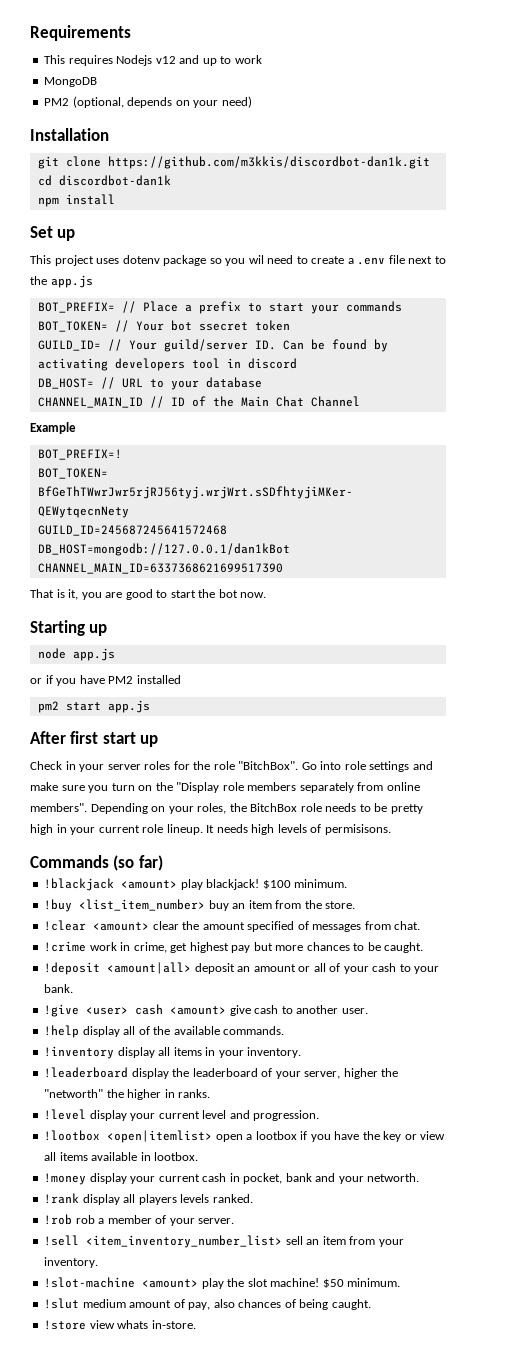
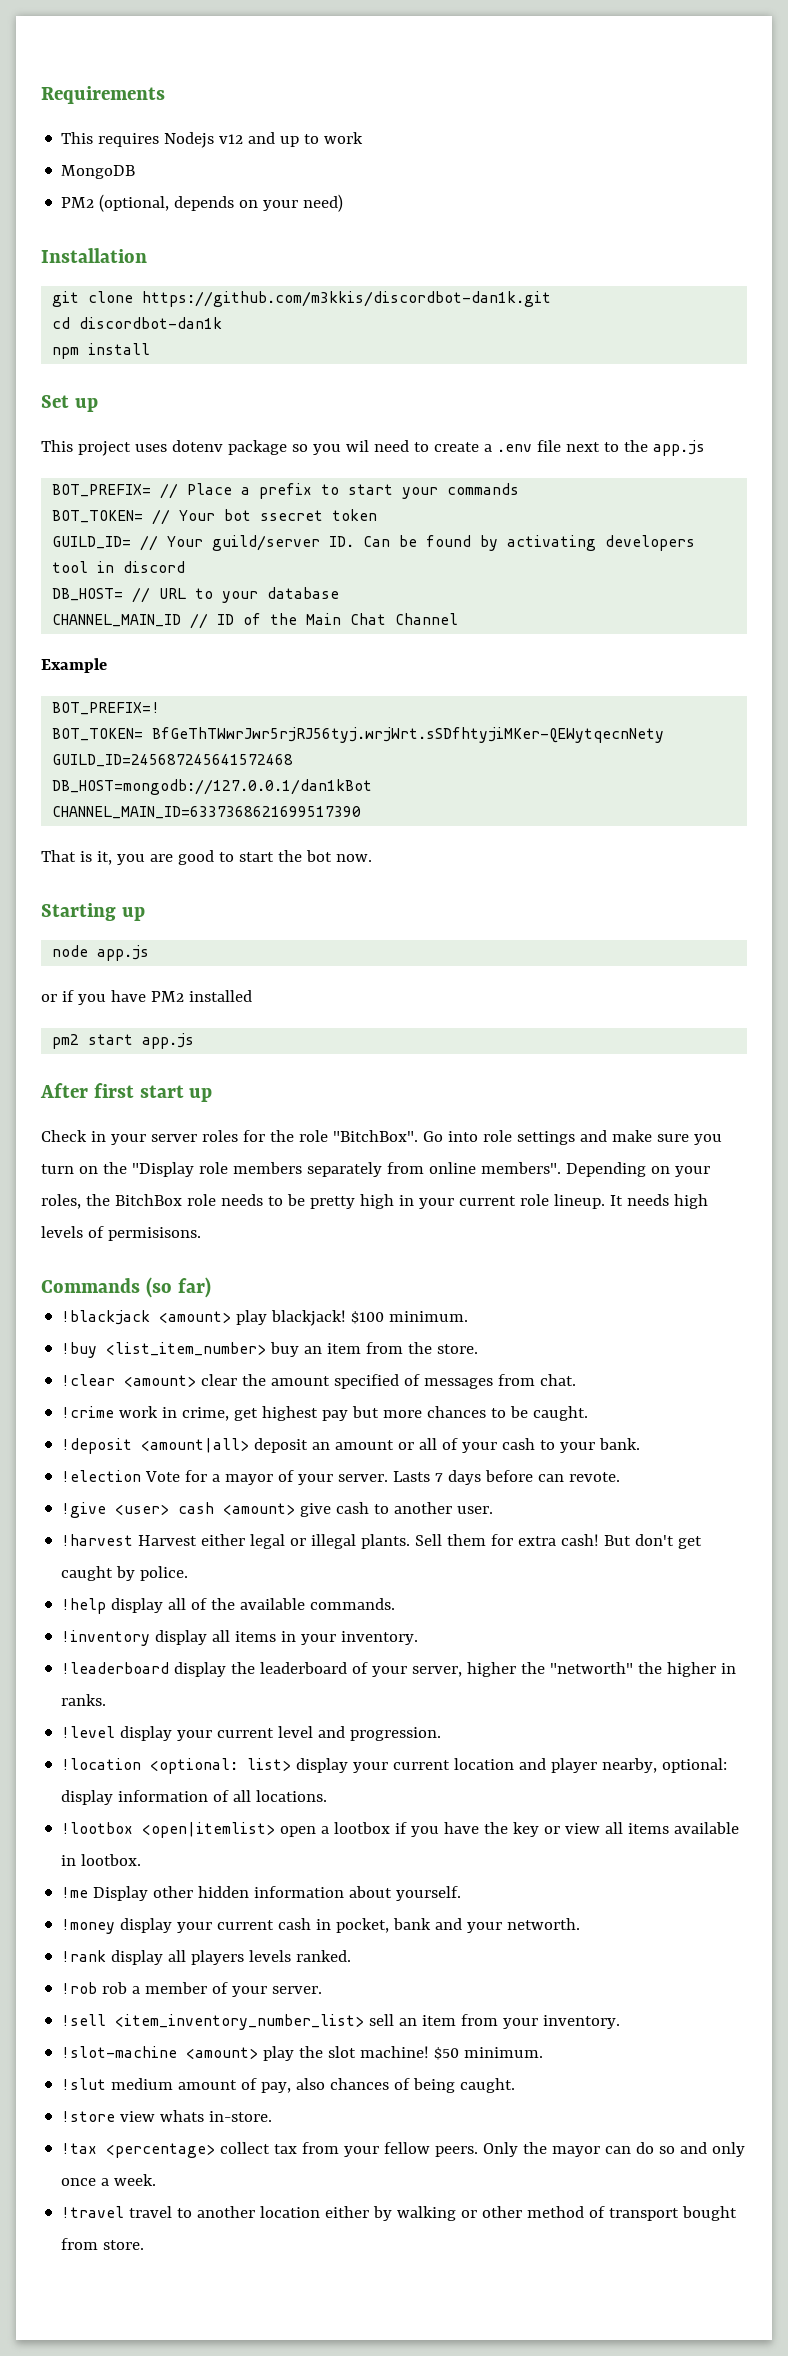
+ !election Vote for a mayor of your server. Lasts 7 days before can revote.
+ !harvest Harvest either legal or illegal plants. Sell them for extra cash! But don't get caught by police.
+ !location <optional: list> display your current location and player nearby, optional: display information of all locations.
+ !me Display other hidden information about yourself.
+ !tax <percentage> collect tax from your fellow peers. Only the mayor can do so and only once a week.
+ !travel travel to another location either by walking or other method of transport bought from store.

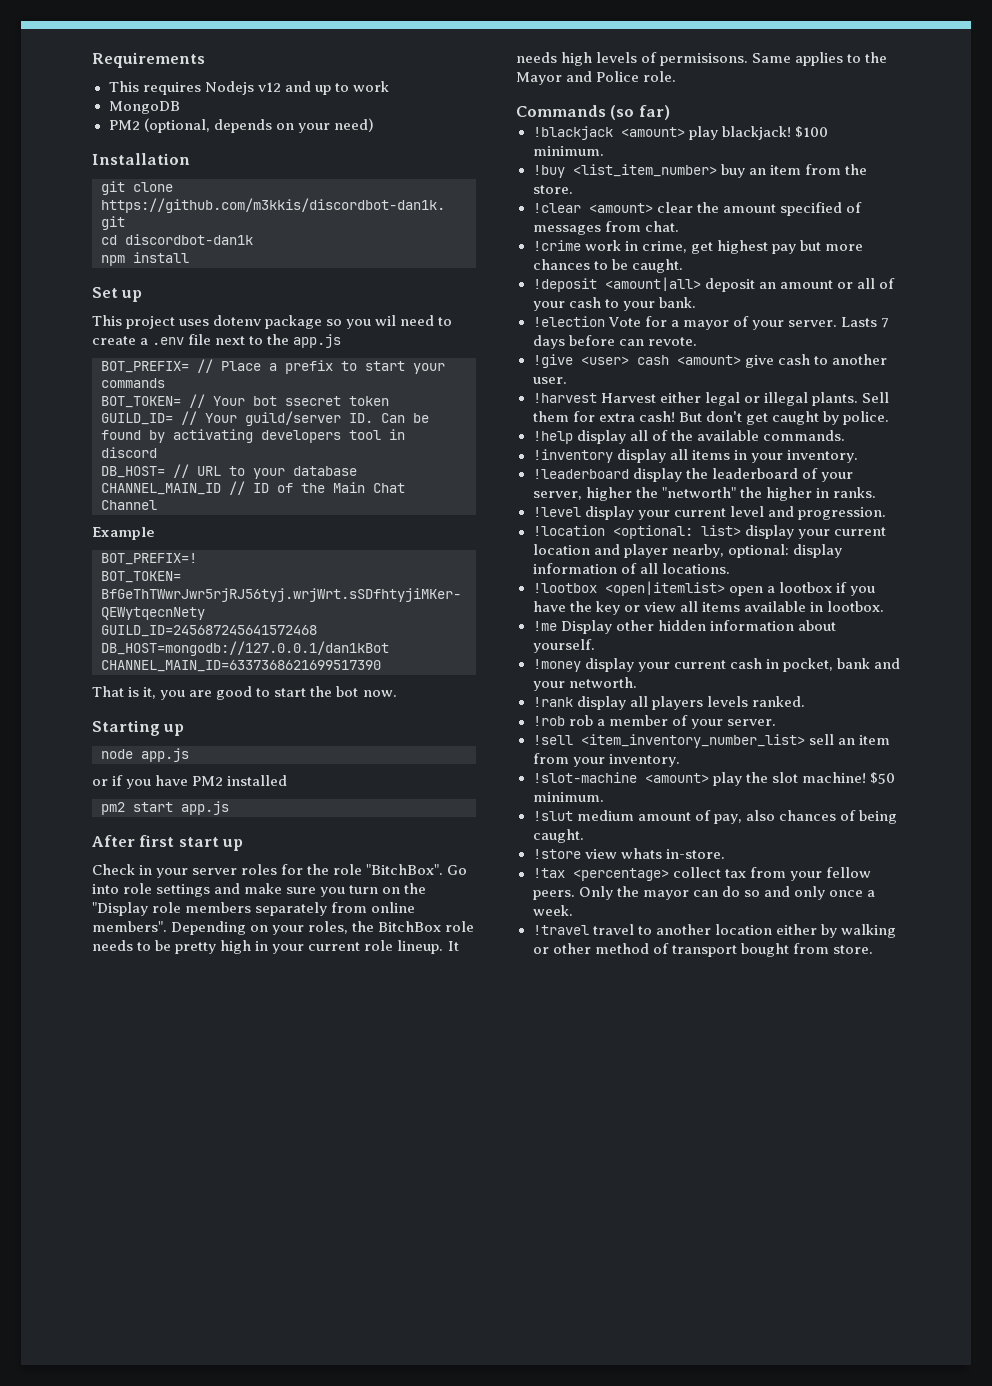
+ Same applies to the Mayor and Police role.

